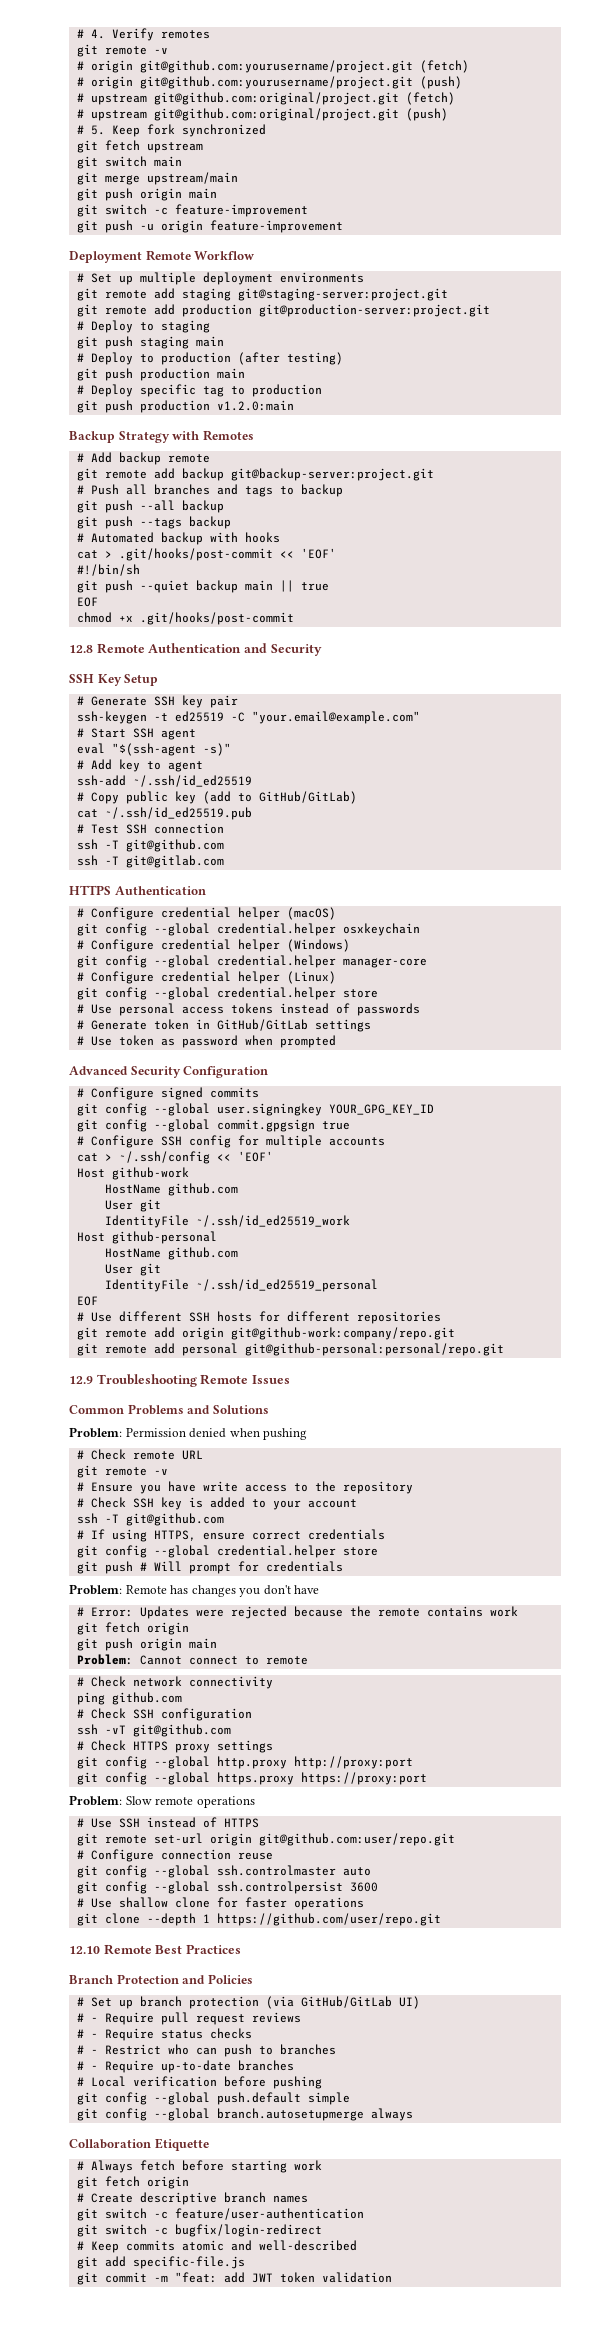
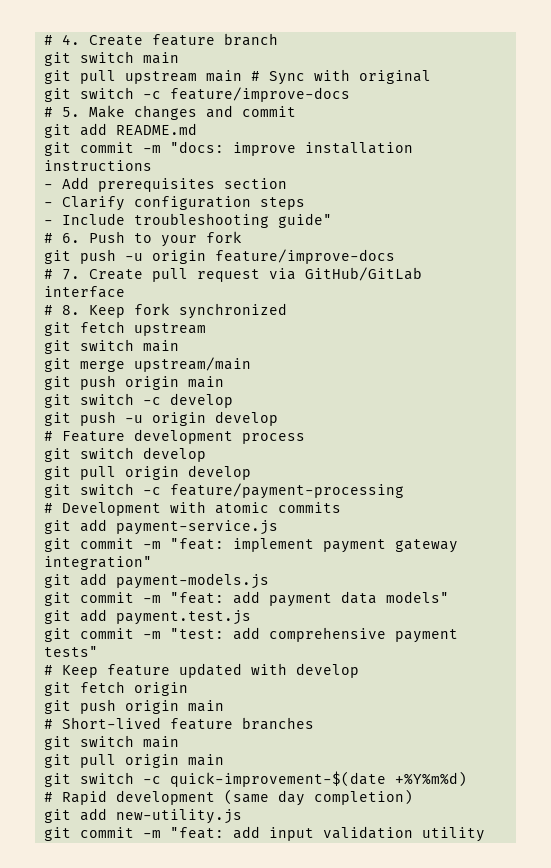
- # 4. Verify remotes
- git remote -v
- # origin git@github.com:yourusername/project.git (fetch)
- # origin git@github.com:yourusername/project.git (push)
- # upstream git@github.com:original/project.git (fetch)
- # upstream git@github.com:original/project.git (push)
- # 5. Keep fork synchronized
+ # 4. Create feature branch
+ git switch main
+ git pull upstream main # Sync with original
+ git switch -c feature/improve-docs
+ # 5. Make changes and commit
+ git add README.md
+ git commit -m "docs: improve installation instructions
+ - Add prerequisites section
+ - Clarify configuration steps
+ - Include troubleshooting guide"
+ # 6. Push to your fork
+ git push -u origin feature/improve-docs
+ # 7. Create pull request via GitHub/GitLab interface
+ # 8. Keep fork synchronized
- git switch -c feature-improvement
- git push -u origin feature-improvement
- Deployment Remote Workflow
- # Set up multiple deployment environments
- git remote add staging git@staging-server:project.git
- git remote add production git@production-server:project.git
- # Deploy to staging
- git push staging main
- # Deploy to production (after testing)
- git push production main
- # Deploy specific tag to production
- git push production v1.2.0:main
- Backup Strategy with Remotes
- # Add backup remote
- git remote add backup git@backup-server:project.git
- # Push all branches and tags to backup
- git push --all backup
- git push --tags backup
- # Automated backup with hooks
- cat > .git/hooks/post-commit << 'EOF'
- #!/bin/sh
- git push --quiet backup main || true
- EOF
- chmod +x .git/hooks/post-commit
- 12.8 Remote Authentication and Security
- SSH Key Setup
- # Generate SSH key pair
- ssh-keygen -t ed25519 -C "your.email@example.com"
- # Start SSH agent
- eval "$(ssh-agent -s)"
- # Add key to agent
- ssh-add ~/.ssh/id_ed25519
- # Copy public key (add to GitHub/GitLab)
- cat ~/.ssh/id_ed25519.pub
- # Test SSH connection
- ssh -T git@github.com
- ssh -T git@gitlab.com
- HTTPS Authentication
- # Configure credential helper (macOS)
- git config --global credential.helper osxkeychain
- # Configure credential helper (Windows)
- git config --global credential.helper manager-core
- # Configure credential helper (Linux)
- git config --global credential.helper store
- # Use personal access tokens instead of passwords
- # Generate token in GitHub/GitLab settings
- # Use token as password when prompted
- Advanced Security Configuration
- # Configure signed commits
- git config --global user.signingkey YOUR_GPG_KEY_ID
- git config --global commit.gpgsign true
- # Configure SSH config for multiple accounts
- cat > ~/.ssh/config << 'EOF'
- Host github-work
- HostName github.com
- User git
- IdentityFile ~/.ssh/id_ed25519_work
- Host github-personal
- HostName github.com
- User git
- IdentityFile ~/.ssh/id_ed25519_personal
- EOF
- # Use different SSH hosts for different repositories
- git remote add origin git@github-work:company/repo.git
- git remote add personal git@github-personal:personal/repo.git
- 12.9 Troubleshooting Remote Issues
- Common Problems and Solutions
- Problem: Permission denied when pushing
- # Check remote URL
- git remote -v
- # Ensure you have write access to the repository
- # Check SSH key is added to your account
- ssh -T git@github.com
- # If using HTTPS, ensure correct credentials
- git config --global credential.helper store
- git push # Will prompt for credentials
- Problem: Remote has changes you don't have
- # Error: Updates were rejected because the remote contains work
+ git switch -c develop
+ git push -u origin develop
+ # Feature development process
+ git switch develop
+ git pull origin develop
+ git switch -c feature/payment-processing
+ # Development with atomic commits
+ git add payment-service.js
+ git commit -m "feat: implement payment gateway integration"
+ git add payment-models.js
+ git commit -m "feat: add payment data models"
+ git add payment.test.js
+ git commit -m "test: add comprehensive payment tests"
+ # Keep feature updated with develop
- Problem: Cannot connect to remote
- # Check network connectivity
- ping github.com
- # Check SSH configuration
- ssh -vT git@github.com
- # Check HTTPS proxy settings
- git config --global http.proxy http://proxy:port
- git config --global https.proxy https://proxy:port
- Problem: Slow remote operations
- # Use SSH instead of HTTPS
- git remote set-url origin git@github.com:user/repo.git
- # Configure connection reuse
- git config --global ssh.controlmaster auto
- git config --global ssh.controlpersist 3600
- # Use shallow clone for faster operations
- git clone --depth 1 https://github.com/user/repo.git
- 12.10 Remote Best Practices
- Branch Protection and Policies
- # Set up branch protection (via GitHub/GitLab UI)
- # - Require pull request reviews
- # - Require status checks
- # - Restrict who can push to branches
- # - Require up-to-date branches
- # Local verification before pushing
- git config --global push.default simple
- git config --global branch.autosetupmerge always
- Collaboration Etiquette
- # Always fetch before starting work
- git fetch origin
- # Create descriptive branch names
- git switch -c feature/user-authentication
- git switch -c bugfix/login-redirect
- # Keep commits atomic and well-described
- git add specific-file.js
- git commit -m "feat: add JWT token validation
+ # Short-lived feature branches
+ git switch main
+ git pull origin main
+ git switch -c quick-improvement-$(date +%Y%m%d)
+ # Rapid development (same day completion)
+ git add new-utility.js
+ git commit -m "feat: add input validation utility

